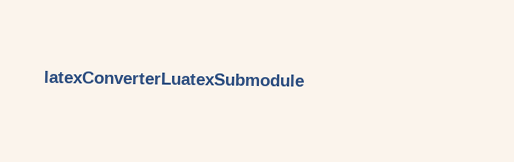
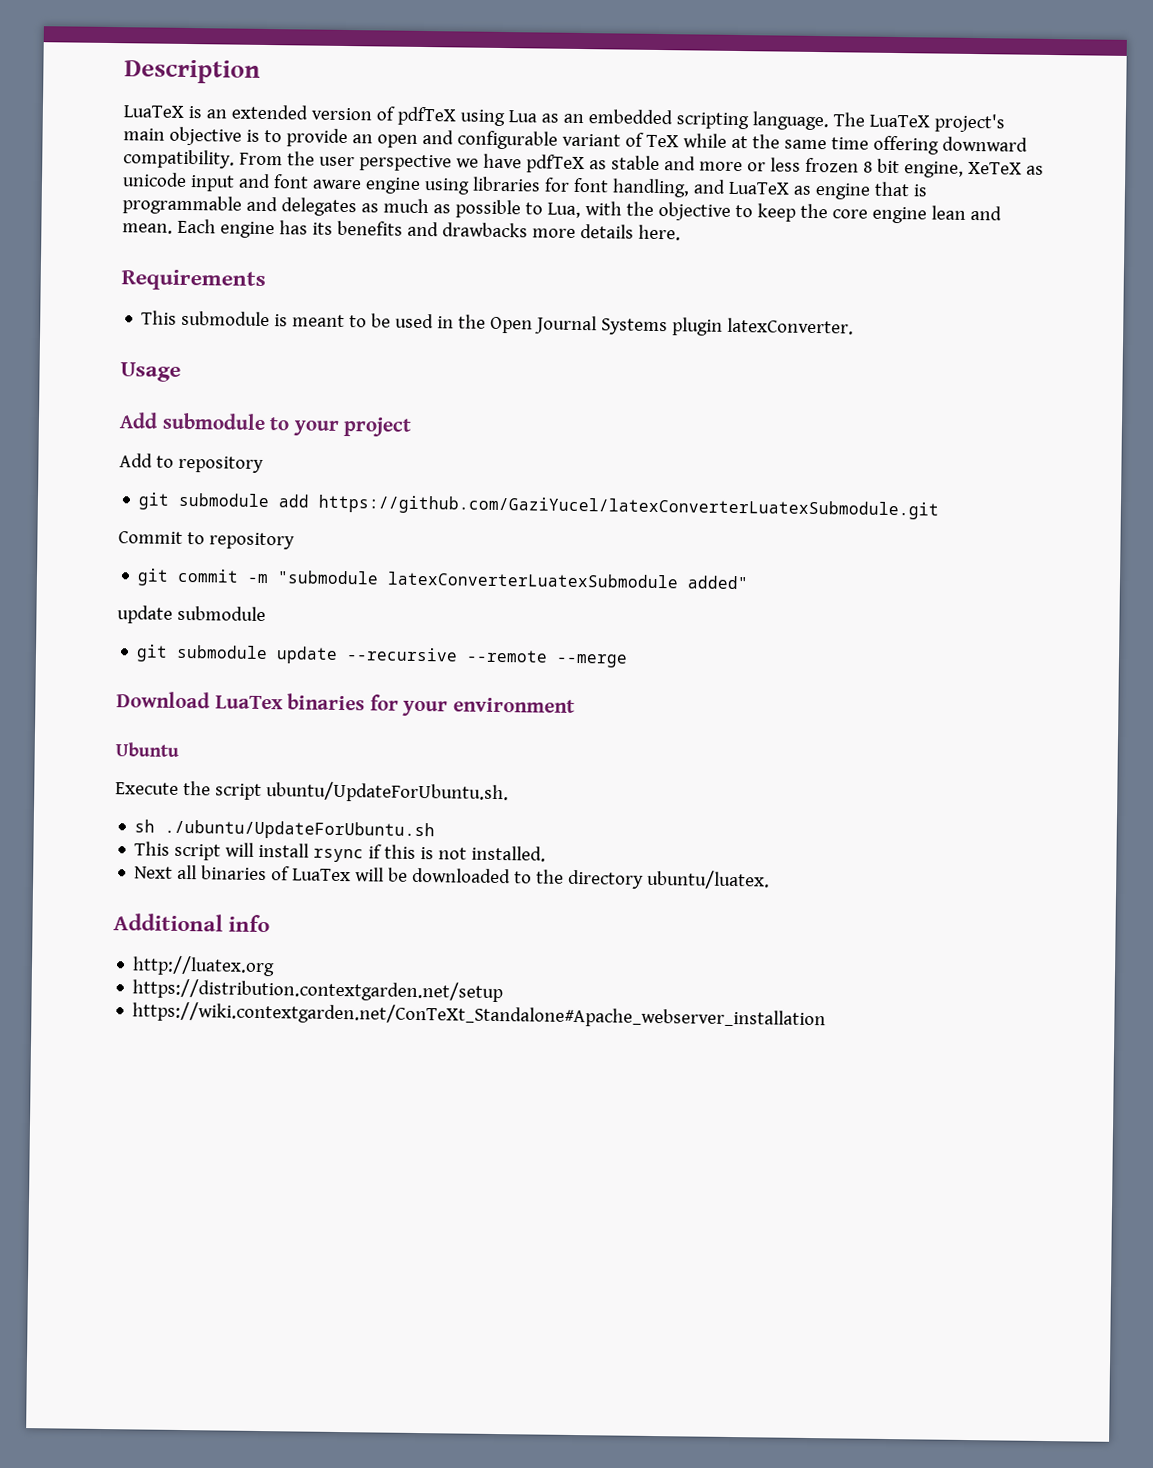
- latexConverterLuatexSubmodule
+ Description
+ LuaTeX is an extended version of pdfTeX using Lua as an embedded scripting language. The LuaTeX project's main objective is to provide an open and configurable variant of TeX while at the same time offering downward compatibility. From the user perspective we have pdfTeX as stable and more or less frozen 8 bit engine, XeTeX as unicode input and font aware engine using libraries for font handling, and LuaTeX as engine that is programmable and delegates as much as possible to Lua, with the objective to keep the core engine lean and mean. Each engine has its benefits and drawbacks more details here.
+ Requirements
+ This submodule is meant to be used in the Open Journal Systems plugin latexConverter.
+ Usage
+ Add submodule to your project
+ Add to repository
+ git submodule add https://github.com/GaziYucel/latexConverterLuatexSubmodule.git
+ Commit to repository
+ git commit -m "submodule latexConverterLuatexSubmodule added"
+ update submodule
+ git submodule update --recursive --remote --merge
+ Download LuaTex binaries for your environment
+ Ubuntu
+ Execute the script ubuntu/UpdateForUbuntu.sh.
+ sh ./ubuntu/UpdateForUbuntu.sh
+ This script will install rsync if this is not installed.
+ Next all binaries of LuaTex will be downloaded to the directory ubuntu/luatex.
+ Additional info
+ http://luatex.org
+ https://distribution.contextgarden.net/setup
+ https://wiki.contextgarden.net/ConTeXt_Standalone#Apache_webserver_installation

